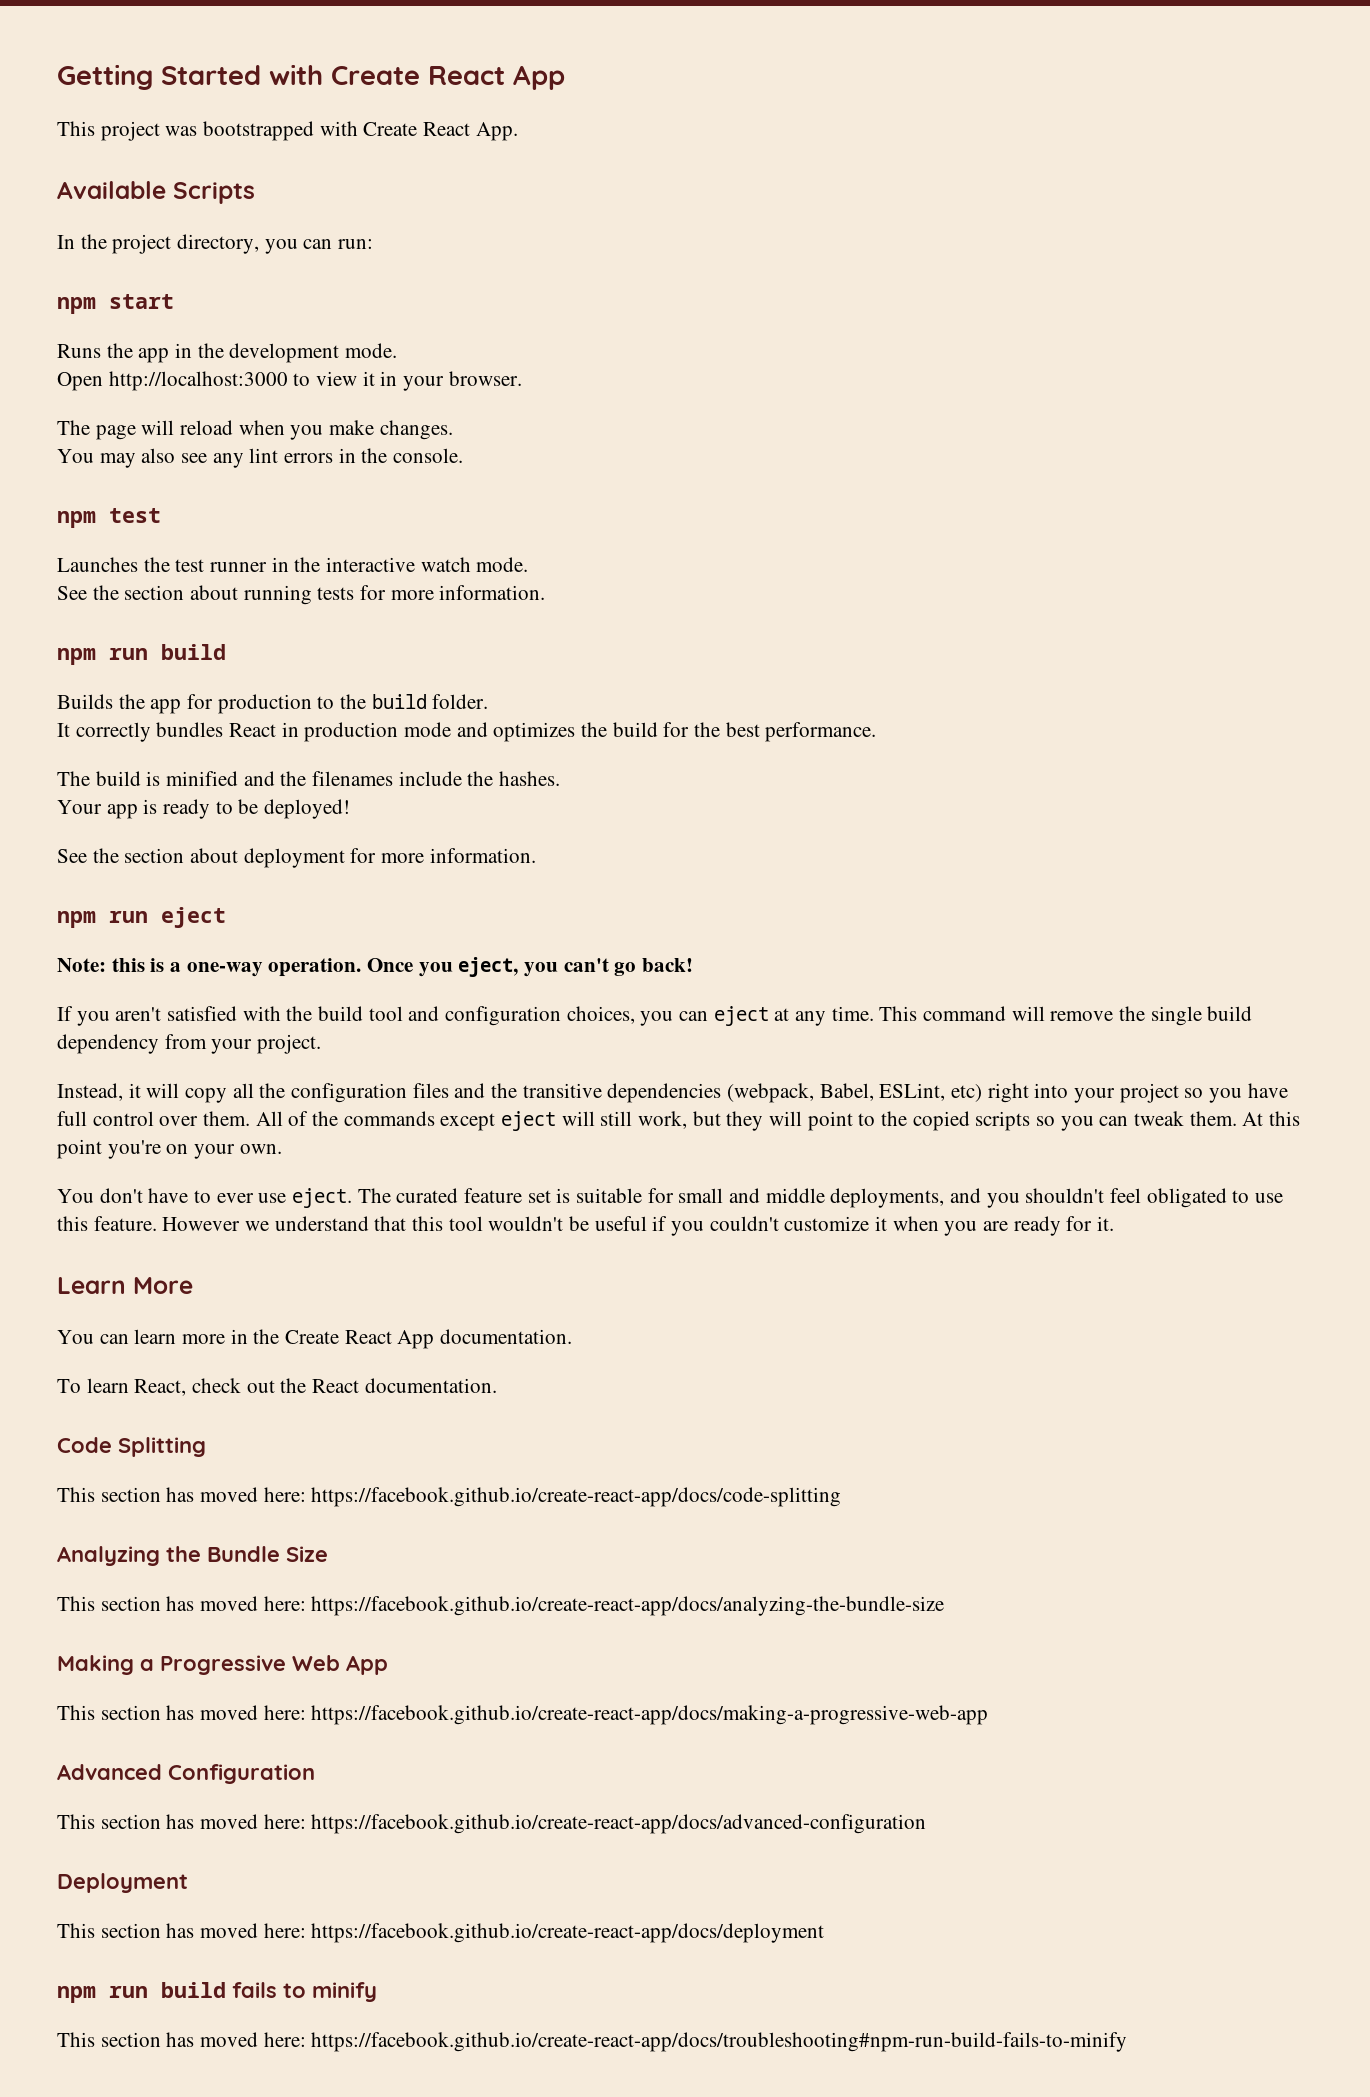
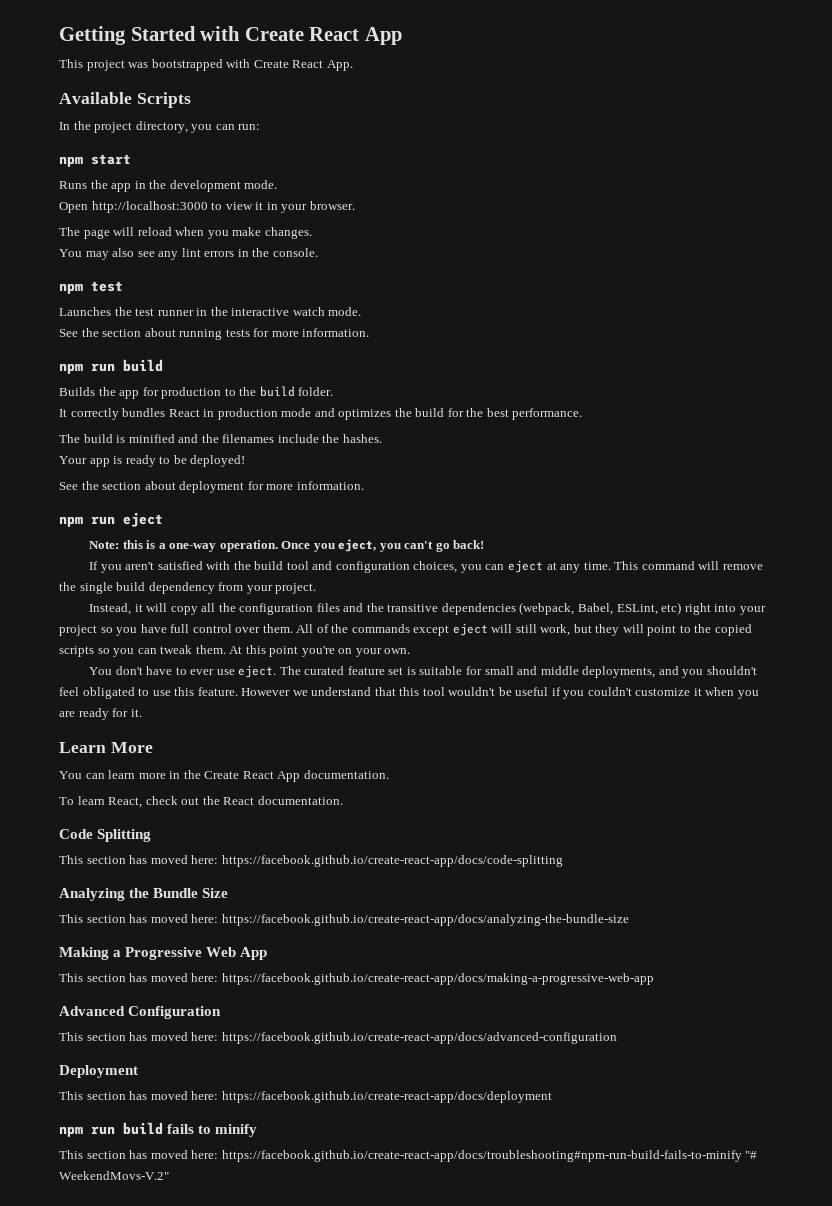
- This section has moved here: https://facebook.github.io/create-react-app/docs/troubleshooting#npm-run-build-fails-to-minify
+ This section has moved here: https://facebook.github.io/create-react-app/docs/troubleshooting#npm-run-build-fails-to-minify "# WeekendMovs-V.2"

